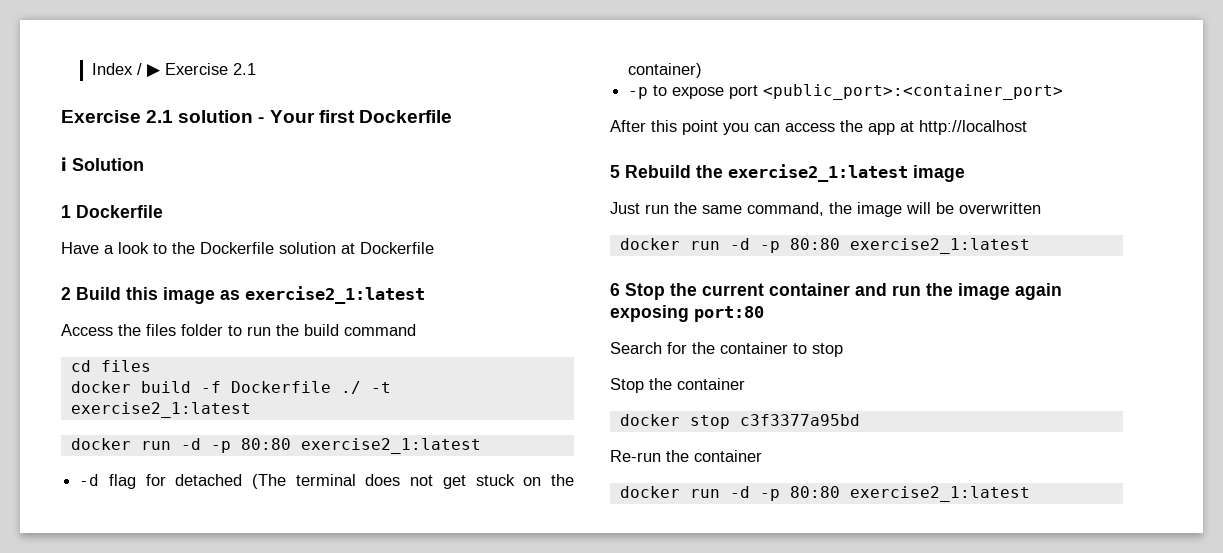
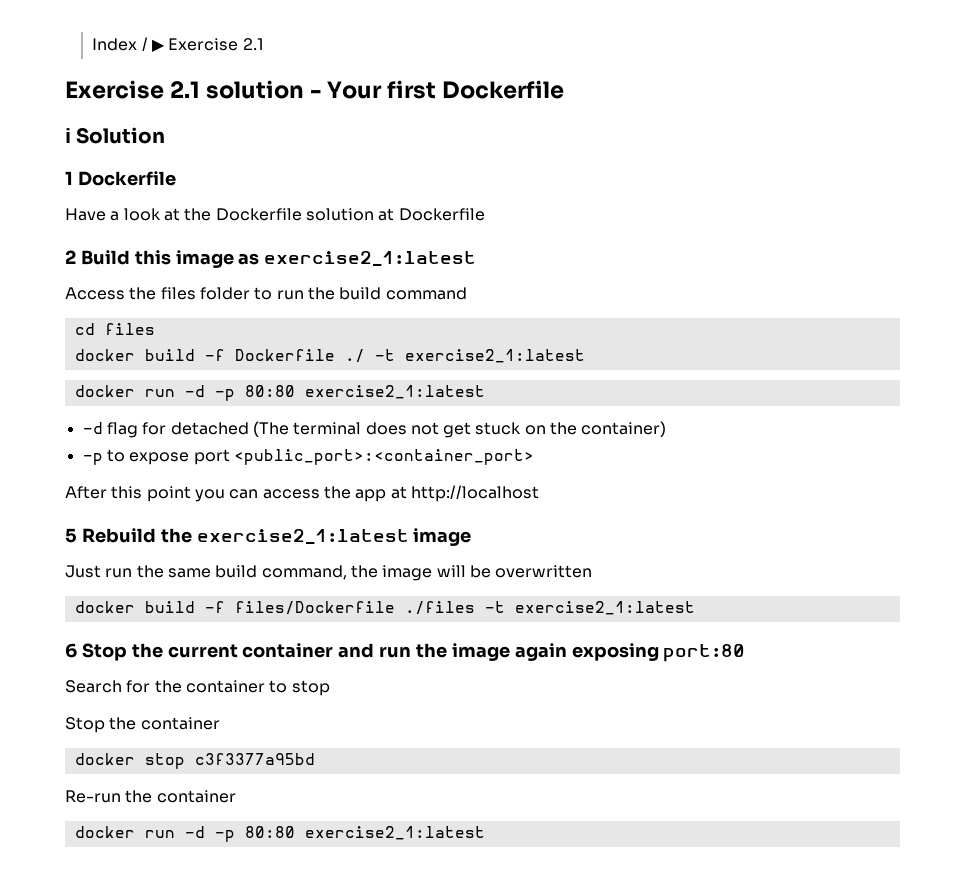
- Have a look to the Dockerfile solution at Dockerfile
+ Have a look at the Dockerfile solution at Dockerfile
- Just run the same command, the image will be overwritten
- docker run -d -p 80:80 exercise2_1:latest
+ Just run the same build command, the image will be overwritten
+ docker build -f files/Dockerfile ./files -t exercise2_1:latest

